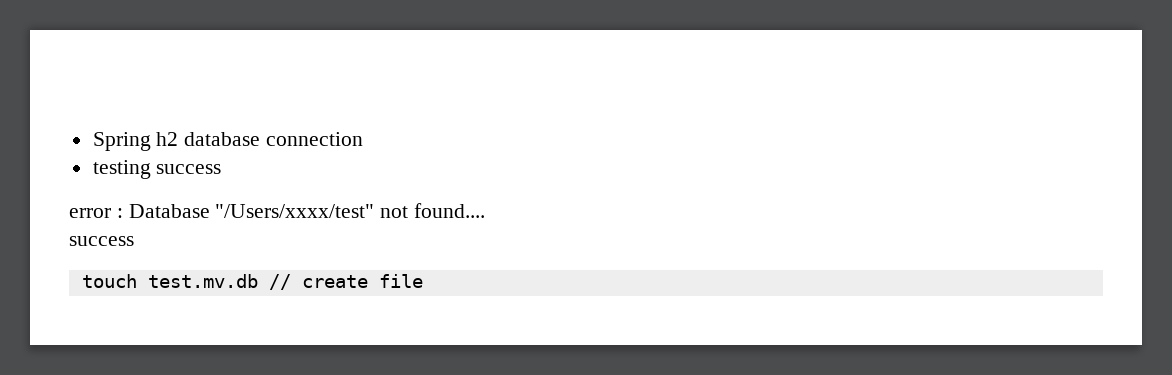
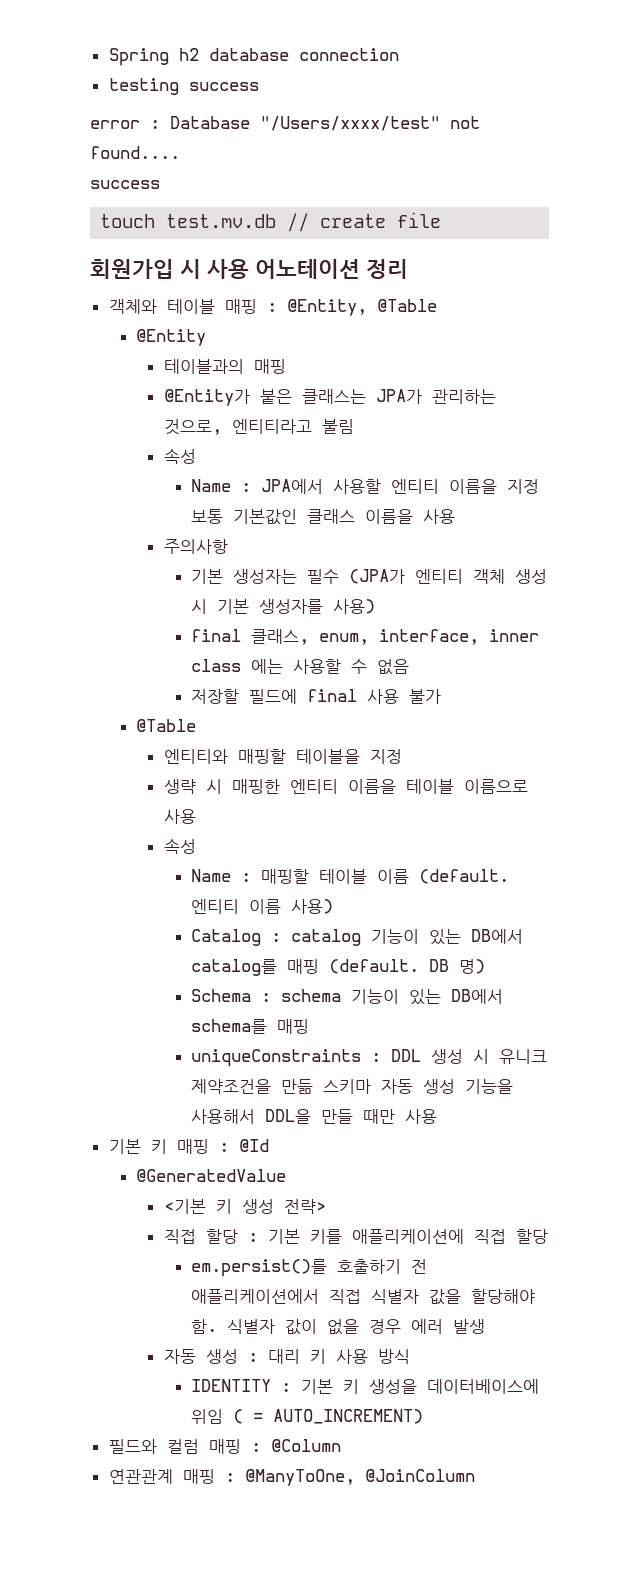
+ 회원가입 시 사용 어노테이션 정리
+ 객체와 테이블 매핑 : @Entity, @Table
+ @Entity
+ 테이블과의 매핑
+ @Entity가 붙은 클래스는 JPA가 관리하는 것으로, 엔티티라고 불림
+ 속성
+ Name : JPA에서 사용할 엔티티 이름을 지정 보통 기본값인 클래스 이름을 사용
+ 주의사항
+ 기본 생성자는 필수 (JPA가 엔티티 객체 생성 시 기본 생성자를 사용)
+ final 클래스, enum, interface, inner class 에는 사용할 수 없음
+ 저장할 필드에 final 사용 불가
+ @Table
+ 엔티티와 매핑할 테이블을 지정
+ 생략 시 매핑한 엔티티 이름을 테이블 이름으로 사용
+ 속성
+ Name : 매핑할 테이블 이름 (default. 엔티티 이름 사용)
+ Catalog : catalog 기능이 있는 DB에서 catalog를 매핑 (default. DB 명)
+ Schema : schema 기능이 있는 DB에서 schema를 매핑
+ uniqueConstraints : DDL 생성 시 유니크 제약조건을 만듦 스키마 자동 생성 기능을 사용해서 DDL을 만들 때만 사용
+ 기본 키 매핑 : @Id
+ @GeneratedValue
+ <기본 키 생성 전략>
+ 직접 할당 : 기본 키를 애플리케이션에 직접 할당
+ em.persist()를 호출하기 전 애플리케이션에서 직접 식별자 값을 할당해야 함. 식별자 값이 없을 경우 에러 발생
+ 자동 생성 : 대리 키 사용 방식
+ IDENTITY : 기본 키 생성을 데이터베이스에 위임 ( = AUTO_INCREMENT)
+ 필드와 컬럼 매핑 : @Column
+ 연관관계 매핑 : @ManyToOne, @JoinColumn

